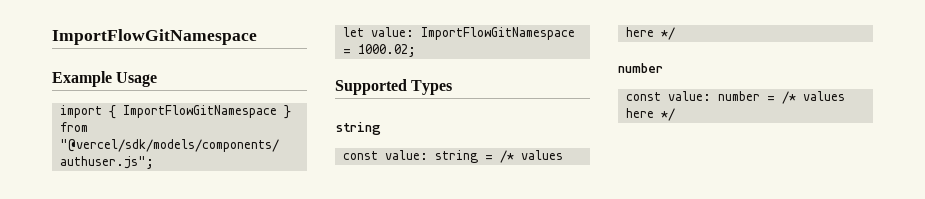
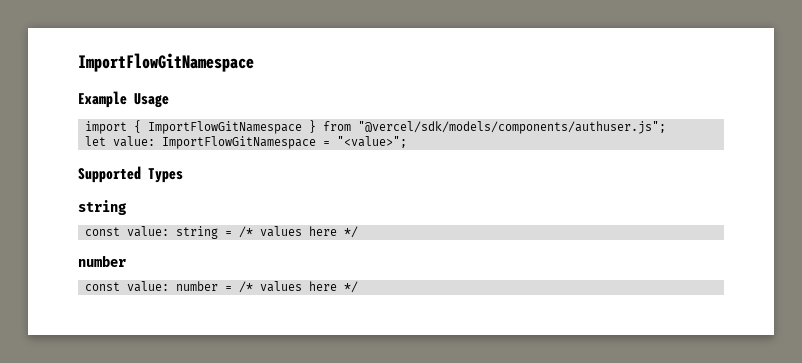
- let value: ImportFlowGitNamespace = 1000.02;
+ let value: ImportFlowGitNamespace = "<value>";

